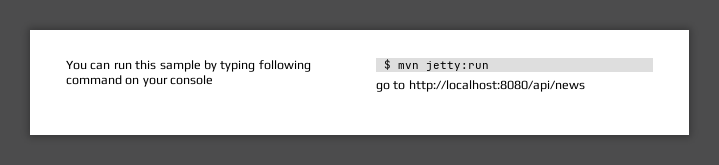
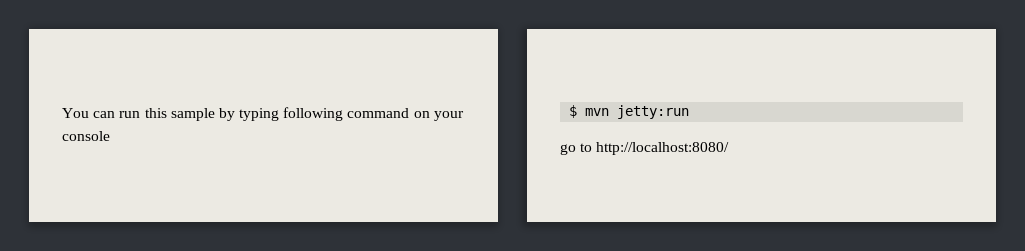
- go to http://localhost:8080/api/news
+ go to http://localhost:8080/

